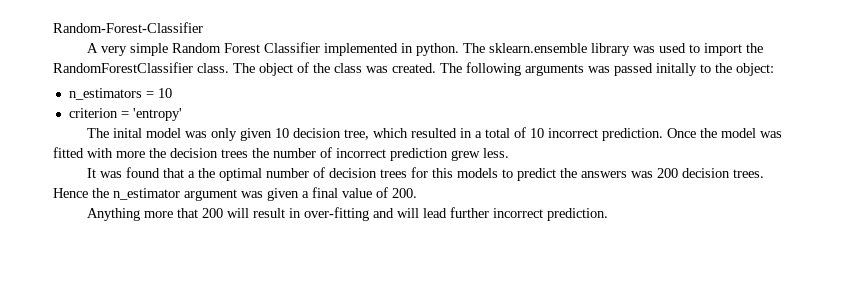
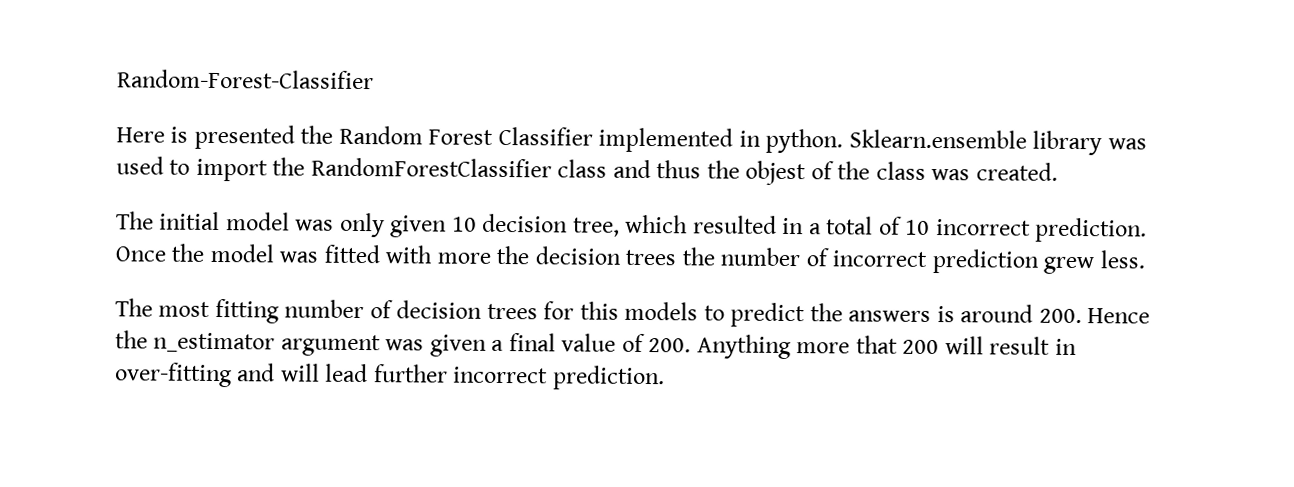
- A very simple Random Forest Classifier implemented in python.
+ Here is presented the Random Forest Classifier implemented in python.
- The sklearn.ensemble library was used to import the RandomForestClassifier class. The object of the class was created. The following arguments was passed initally to the object:
- n_estimators = 10
- criterion = 'entropy'
- The inital model was only given 10 decision tree, which resulted in a total of 10 incorrect prediction.
+ Sklearn.ensemble library was used to import the RandomForestClassifier class and thus the objest of the class was created.
+ The initial model was only given 10 decision tree, which resulted in a total of 10 incorrect prediction.
- It was found that a the optimal number of decision trees for this models to predict the answers was 200 decision trees. Hence the n_estimator argument was given a final value of 200.
- Anything more that 200 will result in over-fitting and will lead further incorrect prediction.
+ The most fitting number of decision trees for this models to predict the answers is around 200. Hence the n_estimator argument was given a final value of 200. Anything more that 200 will result in over-fitting and will lead further incorrect prediction.

